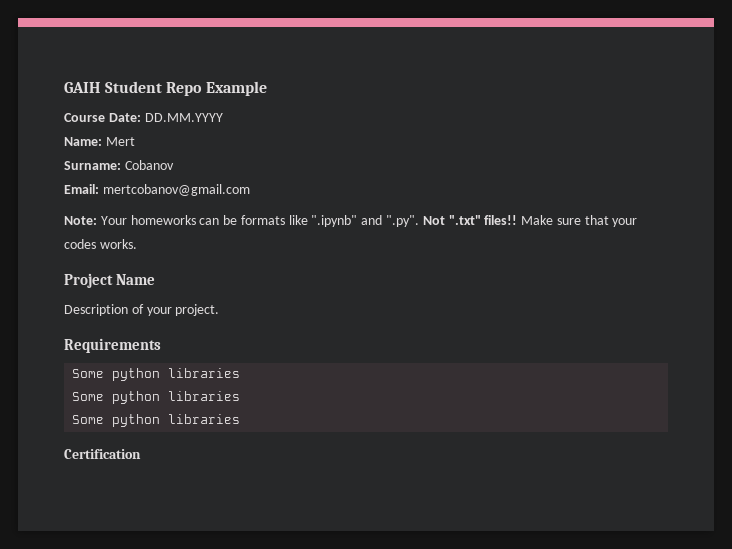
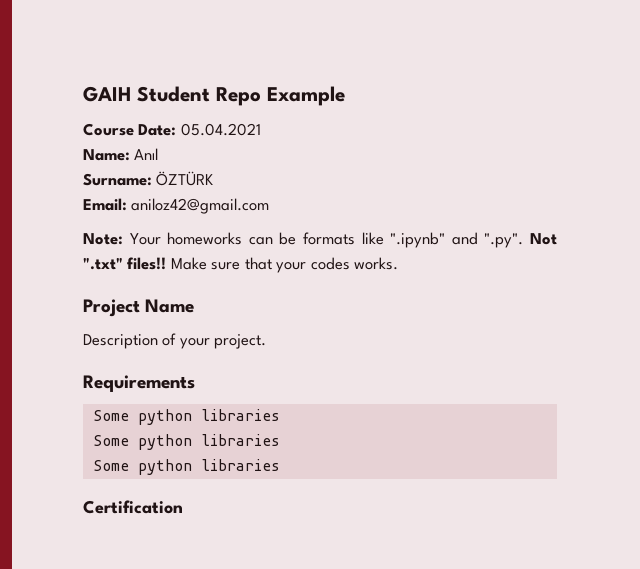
- Course Date: DD.MM.YYYY
+ Course Date: 05.04.2021
- Name: Mert
+ Name: Anıl
- Surname: Cobanov
+ Surname: ÖZTÜRK
- Email: mertcobanov@gmail.com
+ Email: aniloz42@gmail.com

